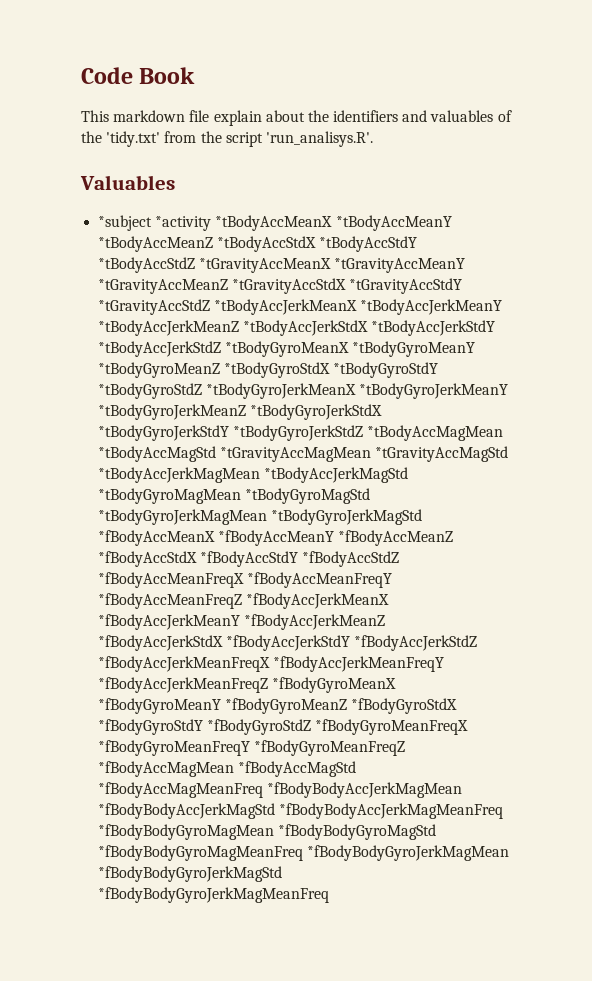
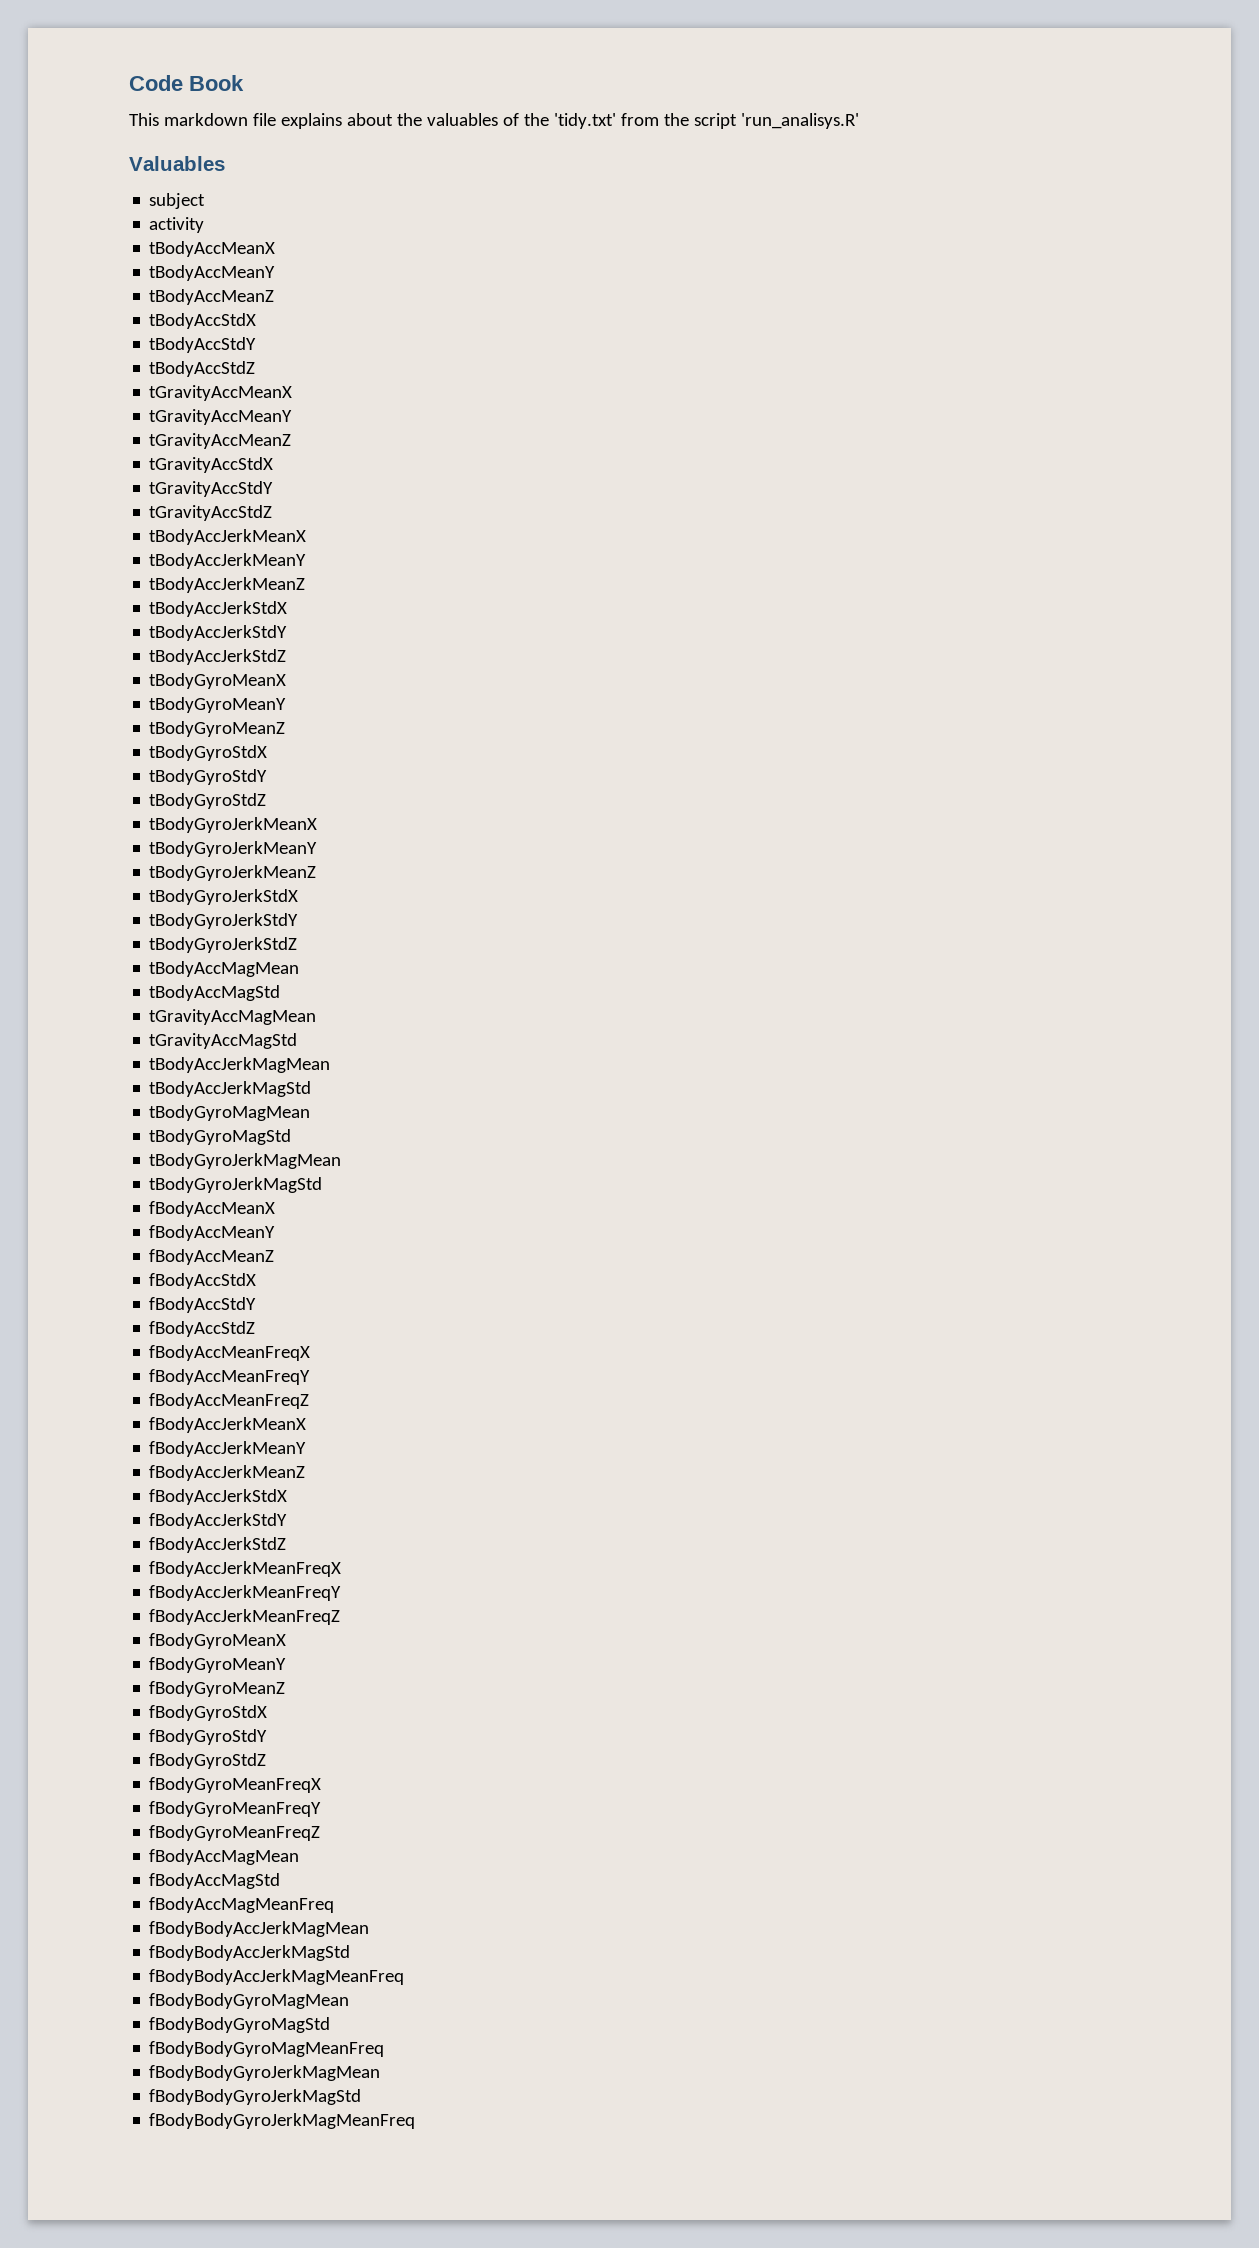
- This markdown file explain about the identifiers and valuables of the 'tidy.txt' from the script 'run_analisys.R'.
+ This markdown file explains about the valuables of the 'tidy.txt' from the script 'run_analisys.R'
- *subject *activity *tBodyAccMeanX *tBodyAccMeanY *tBodyAccMeanZ *tBodyAccStdX *tBodyAccStdY *tBodyAccStdZ *tGravityAccMeanX *tGravityAccMeanY *tGravityAccMeanZ *tGravityAccStdX *tGravityAccStdY *tGravityAccStdZ *tBodyAccJerkMeanX *tBodyAccJerkMeanY *tBodyAccJerkMeanZ *tBodyAccJerkStdX *tBodyAccJerkStdY *tBodyAccJerkStdZ *tBodyGyroMeanX *tBodyGyroMeanY *tBodyGyroMeanZ *tBodyGyroStdX *tBodyGyroStdY *tBodyGyroStdZ *tBodyGyroJerkMeanX *tBodyGyroJerkMeanY *tBodyGyroJerkMeanZ *tBodyGyroJerkStdX *tBodyGyroJerkStdY *tBodyGyroJerkStdZ *tBodyAccMagMean *tBodyAccMagStd *tGravityAccMagMean *tGravityAccMagStd *tBodyAccJerkMagMean *tBodyAccJerkMagStd *tBodyGyroMagMean *tBodyGyroMagStd *tBodyGyroJerkMagMean *tBodyGyroJerkMagStd *fBodyAccMeanX *fBodyAccMeanY *fBodyAccMeanZ *fBodyAccStdX *fBodyAccStdY *fBodyAccStdZ *fBodyAccMeanFreqX *fBodyAccMeanFreqY *fBodyAccMeanFreqZ *fBodyAccJerkMeanX *fBodyAccJerkMeanY *fBodyAccJerkMeanZ *fBodyAccJerkStdX *fBodyAccJerkStdY *fBodyAccJerkStdZ *fBodyAccJerkMeanFreqX *fBodyAccJerkMeanFreqY *fBodyAccJerkMeanFreqZ *fBodyGyroMeanX *fBodyGyroMeanY *fBodyGyroMeanZ *fBodyGyroStdX *fBodyGyroStdY *fBodyGyroStdZ *fBodyGyroMeanFreqX *fBodyGyroMeanFreqY *fBodyGyroMeanFreqZ *fBodyAccMagMean *fBodyAccMagStd *fBodyAccMagMeanFreq *fBodyBodyAccJerkMagMean *fBodyBodyAccJerkMagStd *fBodyBodyAccJerkMagMeanFreq *fBodyBodyGyroMagMean *fBodyBodyGyroMagStd *fBodyBodyGyroMagMeanFreq *fBodyBodyGyroJerkMagMean *fBodyBodyGyroJerkMagStd *fBodyBodyGyroJerkMagMeanFreq
+ subject
+ activity
+ tBodyAccMeanX
+ tBodyAccMeanY
+ tBodyAccMeanZ
+ tBodyAccStdX
+ tBodyAccStdY
+ tBodyAccStdZ
+ tGravityAccMeanX
+ tGravityAccMeanY
+ tGravityAccMeanZ
+ tGravityAccStdX
+ tGravityAccStdY
+ tGravityAccStdZ
+ tBodyAccJerkMeanX
+ tBodyAccJerkMeanY
+ tBodyAccJerkMeanZ
+ tBodyAccJerkStdX
+ tBodyAccJerkStdY
+ tBodyAccJerkStdZ
+ tBodyGyroMeanX
+ tBodyGyroMeanY
+ tBodyGyroMeanZ
+ tBodyGyroStdX
+ tBodyGyroStdY
+ tBodyGyroStdZ
+ tBodyGyroJerkMeanX
+ tBodyGyroJerkMeanY
+ tBodyGyroJerkMeanZ
+ tBodyGyroJerkStdX
+ tBodyGyroJerkStdY
+ tBodyGyroJerkStdZ
+ tBodyAccMagMean
+ tBodyAccMagStd
+ tGravityAccMagMean
+ tGravityAccMagStd
+ tBodyAccJerkMagMean
+ tBodyAccJerkMagStd
+ tBodyGyroMagMean
+ tBodyGyroMagStd
+ tBodyGyroJerkMagMean
+ tBodyGyroJerkMagStd
+ fBodyAccMeanX
+ fBodyAccMeanY
+ fBodyAccMeanZ
+ fBodyAccStdX
+ fBodyAccStdY
+ fBodyAccStdZ
+ fBodyAccMeanFreqX
+ fBodyAccMeanFreqY
+ fBodyAccMeanFreqZ
+ fBodyAccJerkMeanX
+ fBodyAccJerkMeanY
+ fBodyAccJerkMeanZ
+ fBodyAccJerkStdX
+ fBodyAccJerkStdY
+ fBodyAccJerkStdZ
+ fBodyAccJerkMeanFreqX
+ fBodyAccJerkMeanFreqY
+ fBodyAccJerkMeanFreqZ
+ fBodyGyroMeanX
+ fBodyGyroMeanY
+ fBodyGyroMeanZ
+ fBodyGyroStdX
+ fBodyGyroStdY
+ fBodyGyroStdZ
+ fBodyGyroMeanFreqX
+ fBodyGyroMeanFreqY
+ fBodyGyroMeanFreqZ
+ fBodyAccMagMean
+ fBodyAccMagStd
+ fBodyAccMagMeanFreq
+ fBodyBodyAccJerkMagMean
+ fBodyBodyAccJerkMagStd
+ fBodyBodyAccJerkMagMeanFreq
+ fBodyBodyGyroMagMean
+ fBodyBodyGyroMagStd
+ fBodyBodyGyroMagMeanFreq
+ fBodyBodyGyroJerkMagMean
+ fBodyBodyGyroJerkMagStd
+ fBodyBodyGyroJerkMagMeanFreq

